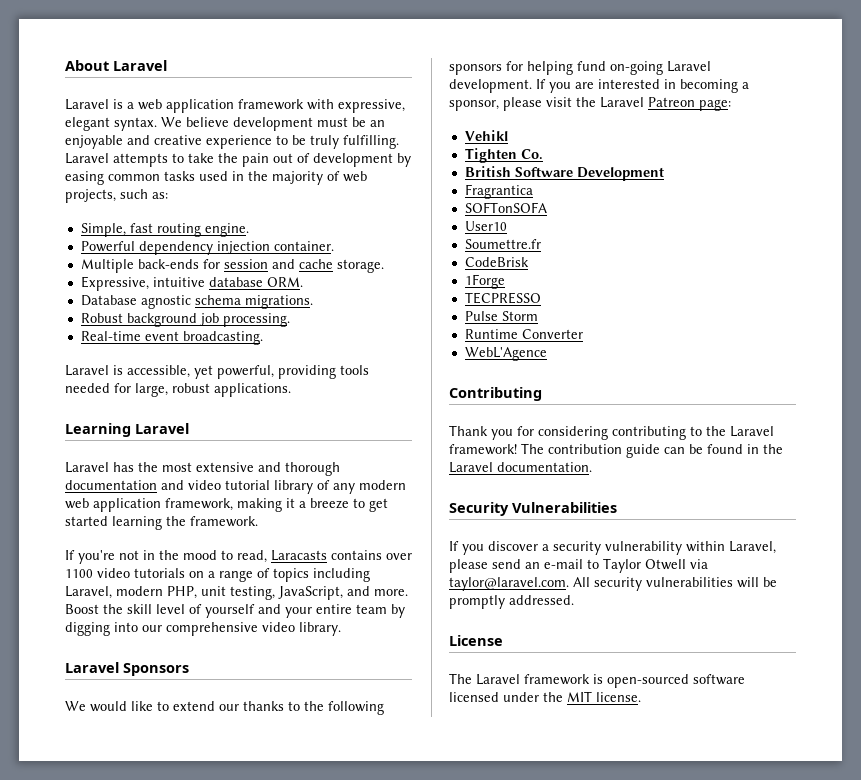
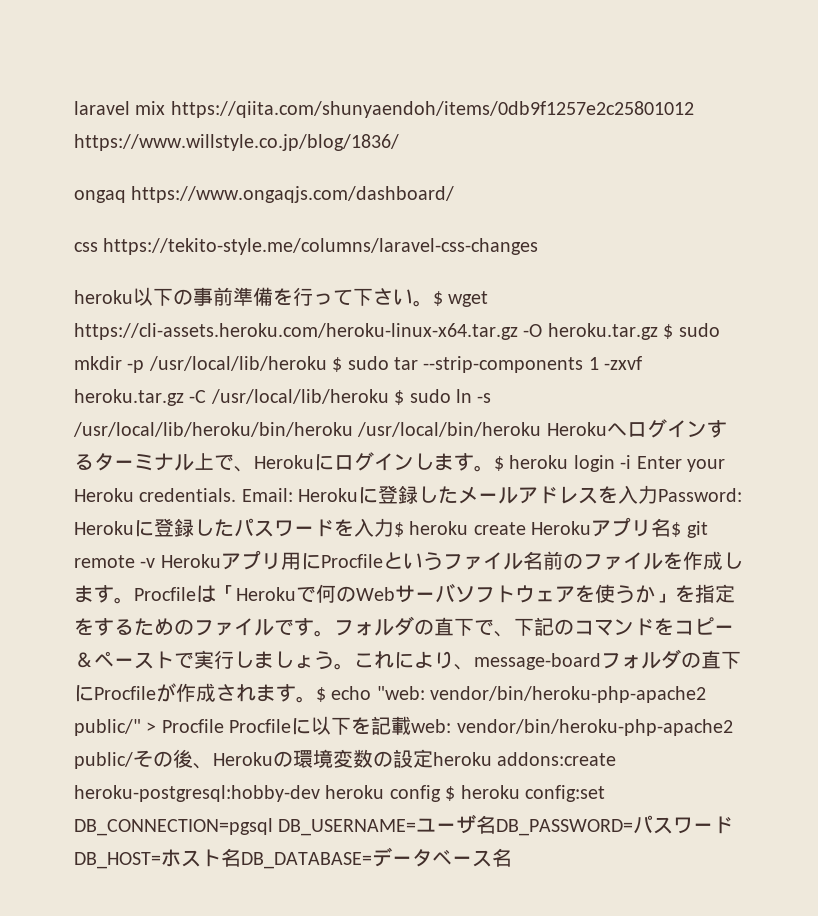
- About Laravel
- Laravel is a web application framework with expressive, elegant syntax. We believe development must be an enjoyable and creative experience to be truly fulfilling. Laravel attempts to take the pain out of development by easing common tasks used in the majority of web projects, such as:
- Simple, fast routing engine.
- Powerful dependency injection container.
- Multiple back-ends for session and cache storage.
- Expressive, intuitive database ORM.
- Database agnostic schema migrations.
- Robust background job processing.
- Real-time event broadcasting.
- Laravel is accessible, yet powerful, providing tools needed for large, robust applications.
- Learning Laravel
- Laravel has the most extensive and thorough documentation and video tutorial library of any modern web application framework, making it a breeze to get started learning the framework.
- If you're not in the mood to read, Laracasts contains over 1100 video tutorials on a range of topics including Laravel, modern PHP, unit testing, JavaScript, and more. Boost the skill level of yourself and your entire team by digging into our comprehensive video library.
- Laravel Sponsors
- We would like to extend our thanks to the following sponsors for helping fund on-going Laravel development. If you are interested in becoming a sponsor, please visit the Laravel Patreon page:
- Vehikl
- Tighten Co.
- British Software Development
- Fragrantica
- SOFTonSOFA
- User10
- Soumettre.fr
- CodeBrisk
- 1Forge
- TECPRESSO
- Pulse Storm
- Runtime Converter
- WebL'Agence
- Contributing
- Thank you for considering contributing to the Laravel framework! The contribution guide can be found in the Laravel documentation.
- Security Vulnerabilities
- If you discover a security vulnerability within Laravel, please send an e-mail to Taylor Otwell via taylor@laravel.com. All security vulnerabilities will be promptly addressed.
- License
- The Laravel framework is open-sourced software licensed under the MIT license.
+ laravel mix https://qiita.com/shunyaendoh/items/0db9f1257e2c25801012 https://www.willstyle.co.jp/blog/1836/
+ ongaq https://www.ongaqjs.com/dashboard/
+ css https://tekito-style.me/columns/laravel-css-changes
+ heroku以下の事前準備を行って下さい。$ wget https://cli-assets.heroku.com/heroku-linux-x64.tar.gz -O heroku.tar.gz $ sudo mkdir -p /usr/local/lib/heroku $ sudo tar --strip-components 1 -zxvf heroku.tar.gz -C /usr/local/lib/heroku $ sudo ln -s /usr/local/lib/heroku/bin/heroku /usr/local/bin/heroku Herokuへログインするターミナル上で、Herokuにログインします。$ heroku login -i Enter your Heroku credentials. Email: Herokuに登録したメールアドレスを入力Password: Herokuに登録したパスワードを入力$ heroku create Herokuアプリ名$ git remote -v Herokuアプリ用にProcfileというファイル名前のファイルを作成します。Procfileは「Herokuで何のWebサーバソフトウェアを使うか」を指定をするためのファイルです。フォルダの直下で、下記のコマンドをコピー＆ペーストで実行しましょう。これにより、message-boardフォルダの直下にProcfileが作成されます。$ echo "web: vendor/bin/heroku-php-apache2 public/" > Procfile Procfileに以下を記載web: vendor/bin/heroku-php-apache2 public/その後、Herokuの環境変数の設定heroku addons:create heroku-postgresql:hobby-dev heroku config $ heroku config:set DB_CONNECTION=pgsql DB_USERNAME=ユーザ名DB_PASSWORD=パスワードDB_HOST=ホスト名DB_DATABASE=データベース名

